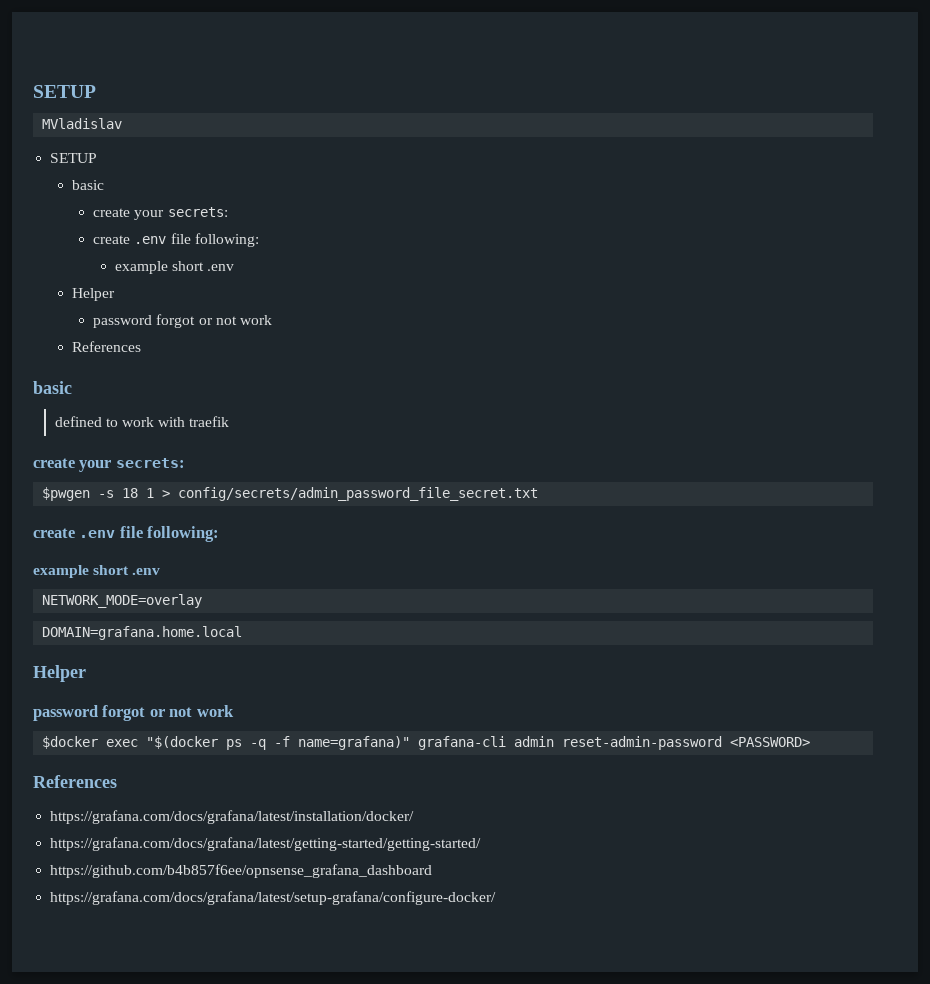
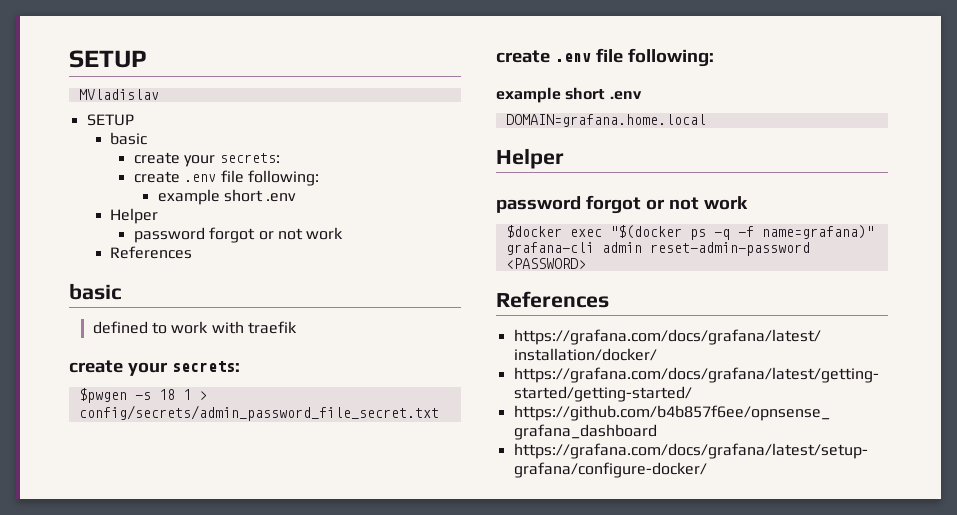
- NETWORK_MODE=overlay

